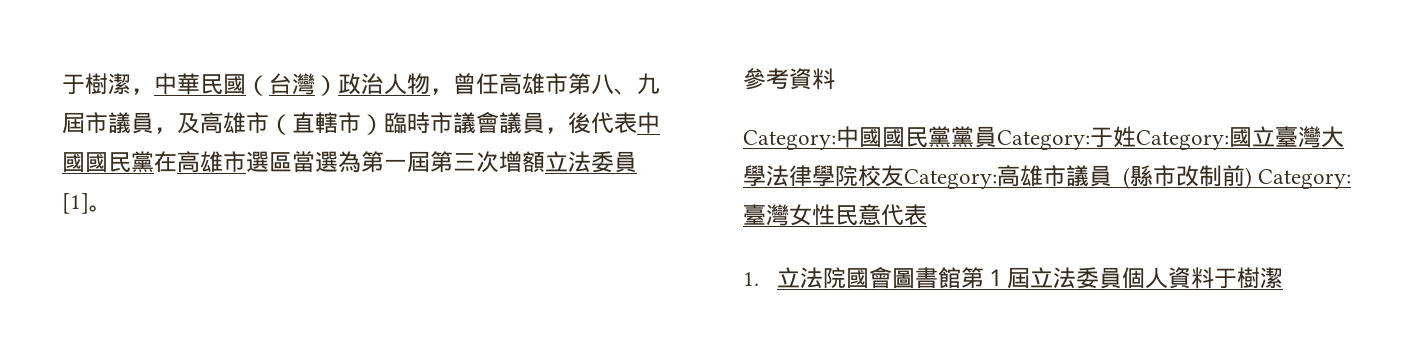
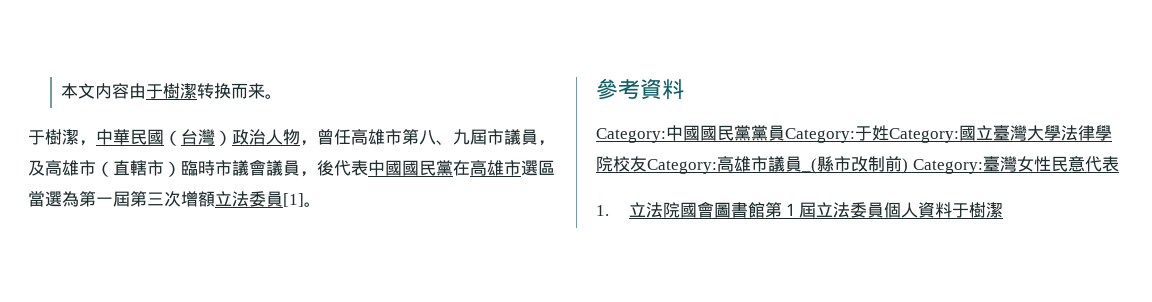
+ 本文内容由于樹潔转换而来。

